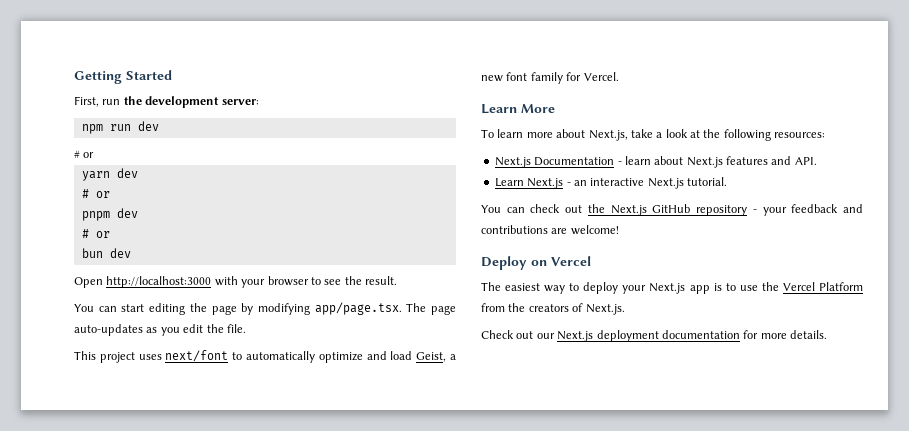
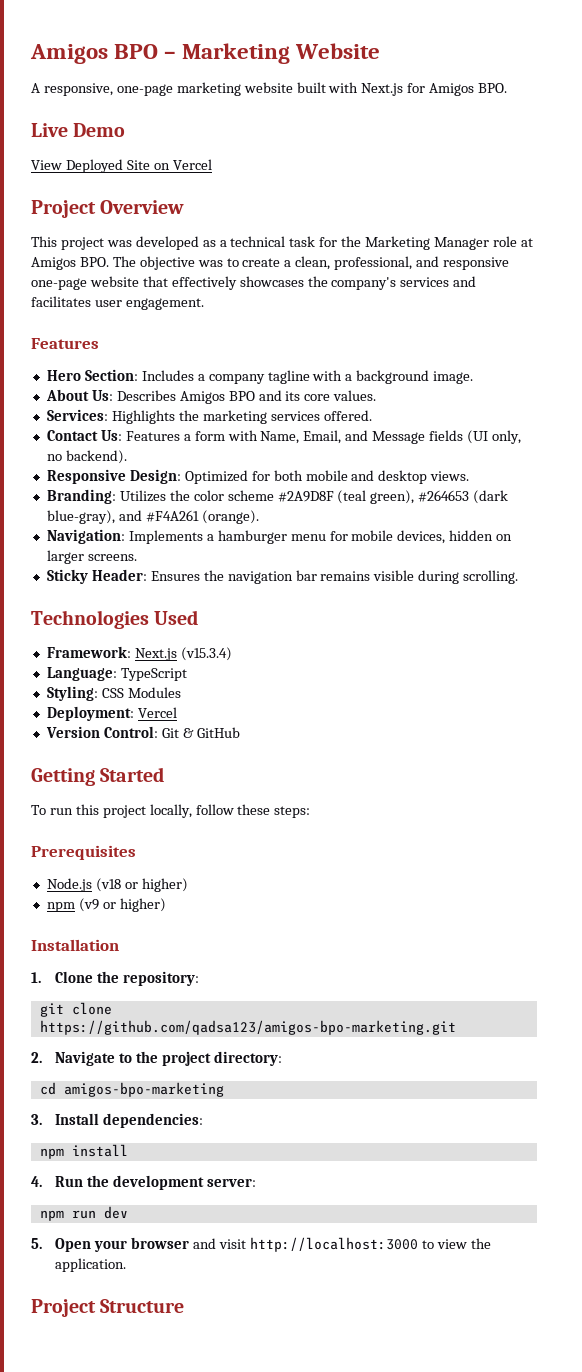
+ Amigos BPO – Marketing Website
+ A responsive, one-page marketing website built with Next.js for Amigos BPO.
+ Live Demo
+ View Deployed Site on Vercel
+ Project Overview
+ This project was developed as a technical task for the Marketing Manager role at Amigos BPO. The objective was to create a clean, professional, and responsive one-page website that effectively showcases the company's services and facilitates user engagement.
+ Features
+ Hero Section: Includes a company tagline with a background image.
+ About Us: Describes Amigos BPO and its core values.
+ Services: Highlights the marketing services offered.
+ Contact Us: Features a form with Name, Email, and Message fields (UI only, no backend).
+ Responsive Design: Optimized for both mobile and desktop views.
+ Branding: Utilizes the color scheme #2A9D8F (teal green), #264653 (dark blue-gray), and #F4A261 (orange).
+ Navigation: Implements a hamburger menu for mobile devices, hidden on larger screens.
+ Sticky Header: Ensures the navigation bar remains visible during scrolling.
+ Technologies Used
+ Framework: Next.js (v15.3.4)
+ Language: TypeScript
+ Styling: CSS Modules
+ Deployment: Vercel
+ Version Control: Git & GitHub
  Getting Started
- First, run the development server:
+ To run this project locally, follow these steps:
+ Prerequisites
+ Node.js (v18 or higher)
+ npm (v9 or higher)
+ Installation
+ 1. Clone the repository:
+ git clone https://github.com/qadsa123/amigos-bpo-marketing.git
+ 2. Navigate to the project directory:
+ cd amigos-bpo-marketing
+ 3. Install dependencies:
+ npm install
+ 4. Run the development server:
  npm run dev
- # or
- yarn dev
- # or
- pnpm dev
- # or
- bun dev
- Open http://localhost:3000 with your browser to see the result.
- You can start editing the page by modifying app/page.tsx. The page auto-updates as you edit the file.
- This project uses next/font to automatically optimize and load Geist, a new font family for Vercel.
- Learn More
- To learn more about Next.js, take a look at the following resources:
- Next.js Documentation - learn about Next.js features and API.
- Learn Next.js - an interactive Next.js tutorial.
- You can check out the Next.js GitHub repository - your feedback and contributions are welcome!
- Deploy on Vercel
- The easiest way to deploy your Next.js app is to use the Vercel Platform from the creators of Next.js.
- Check out our Next.js deployment documentation for more details.
+ 5. Open your browser and visit http://localhost:3000 to view the application.
+ Project Structure

